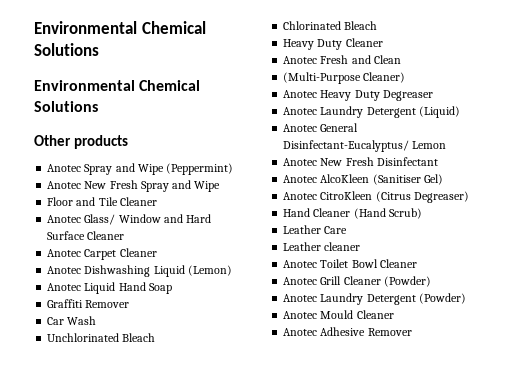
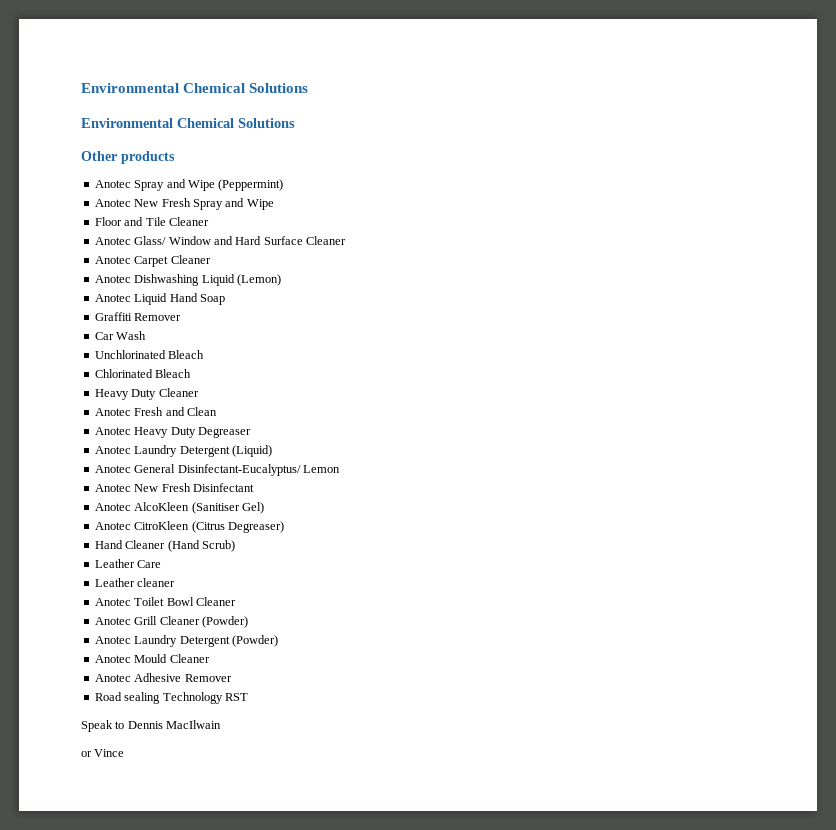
- (Multi-Purpose Cleaner)
+ Road sealing Technology RST
+ Speak to Dennis MacIlwain
+ or Vince

